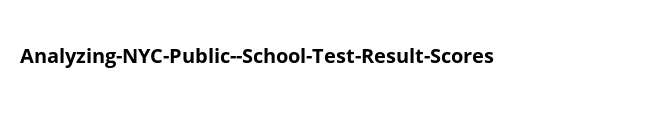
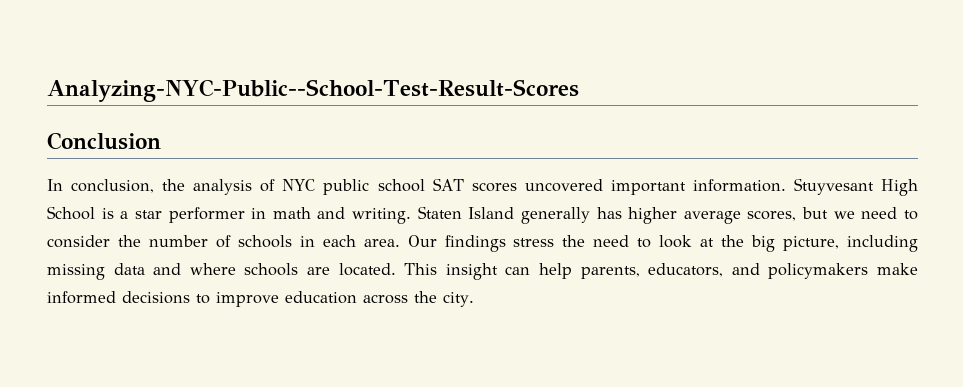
+ Conclusion
+ In conclusion, the analysis of NYC public school SAT scores uncovered important information. Stuyvesant High School is a star performer in math and writing. Staten Island generally has higher average scores, but we need to consider the number of schools in each area. Our findings stress the need to look at the big picture, including missing data and where schools are located. This insight can help parents, educators, and policymakers make informed decisions to improve education across the city.

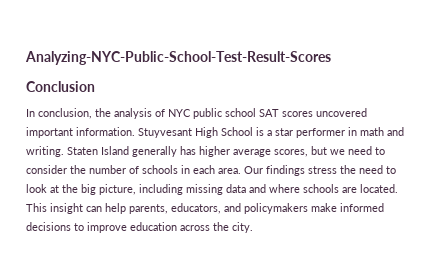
- Analyzing-NYC-Public--School-Test-Result-Scores
+ Analyzing-NYC-Public-School-Test-Result-Scores

